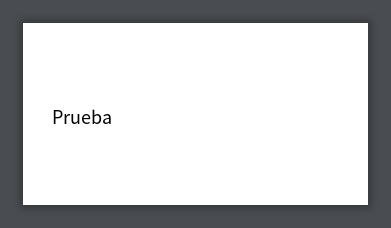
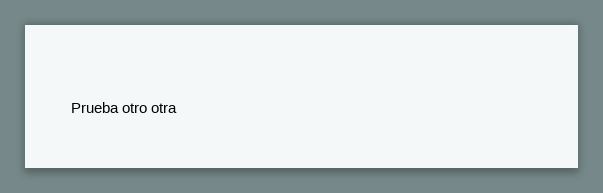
- Prueba
+ Prueba otro otra

